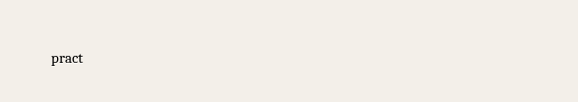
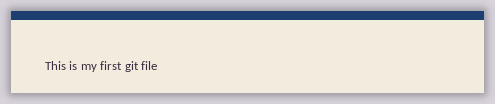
- pract
+ This is my first git file

